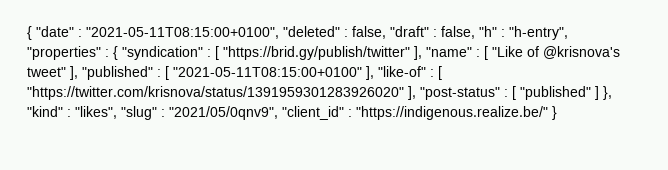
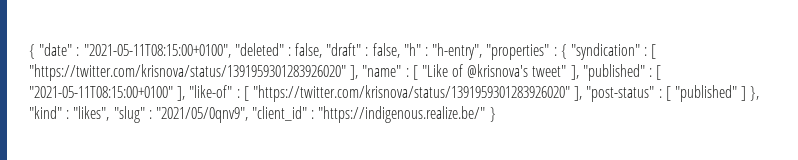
- { "date" : "2021-05-11T08:15:00+0100", "deleted" : false, "draft" : false, "h" : "h-entry", "properties" : { "syndication" : [ "https://brid.gy/publish/twitter" ], "name" : [ "Like of @krisnova's tweet" ], "published" : [ "2021-05-11T08:15:00+0100" ], "like-of" : [ "https://twitter.com/krisnova/status/1391959301283926020" ], "post-status" : [ "published" ] }, "kind" : "likes", "slug" : "2021/05/0qnv9", "client_id" : "https://indigenous.realize.be/" }
+ { "date" : "2021-05-11T08:15:00+0100", "deleted" : false, "draft" : false, "h" : "h-entry", "properties" : { "syndication" : [ "https://twitter.com/krisnova/status/1391959301283926020" ], "name" : [ "Like of @krisnova's tweet" ], "published" : [ "2021-05-11T08:15:00+0100" ], "like-of" : [ "https://twitter.com/krisnova/status/1391959301283926020" ], "post-status" : [ "published" ] }, "kind" : "likes", "slug" : "2021/05/0qnv9", "client_id" : "https://indigenous.realize.be/" }

